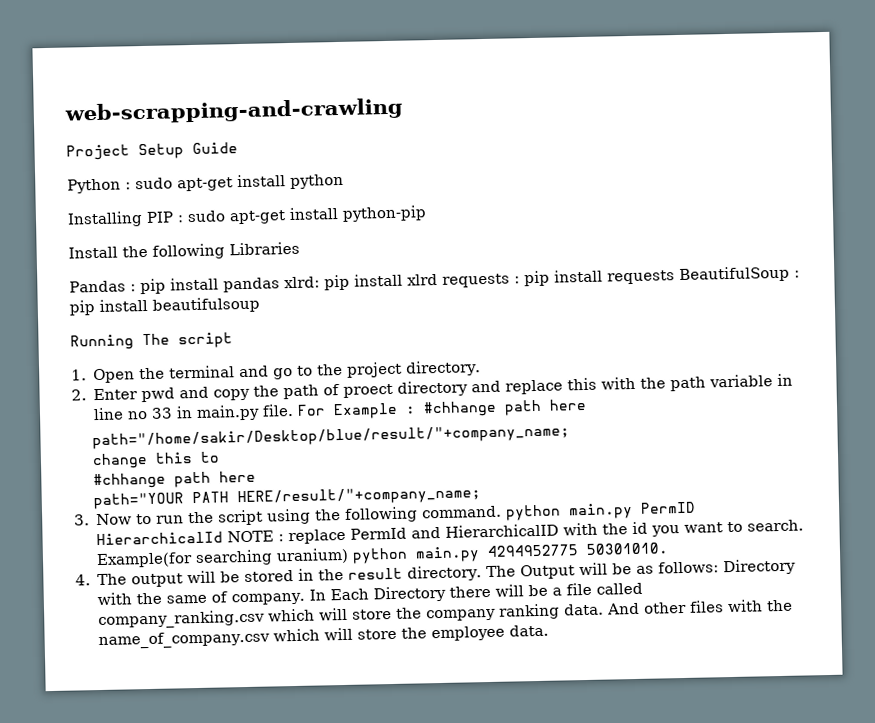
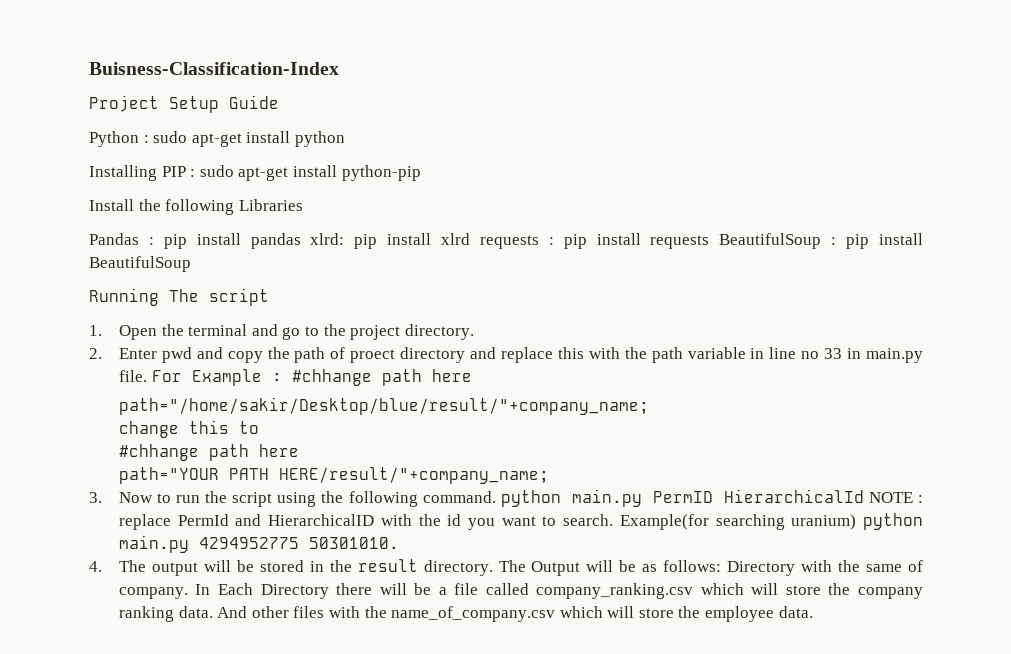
- web-scrapping-and-crawling
+ Buisness-Classification-Index
- Pandas : pip install pandas xlrd: pip install xlrd requests : pip install requests BeautifulSoup : pip install beautifulsoup
+ Pandas : pip install pandas xlrd: pip install xlrd requests : pip install requests BeautifulSoup : pip install BeautifulSoup

